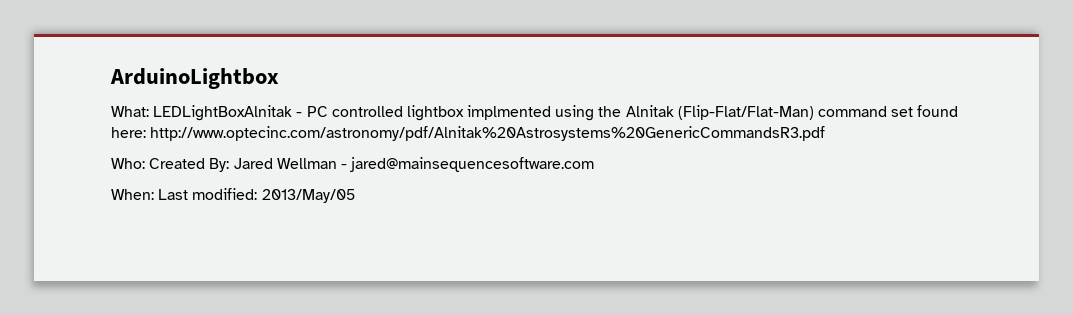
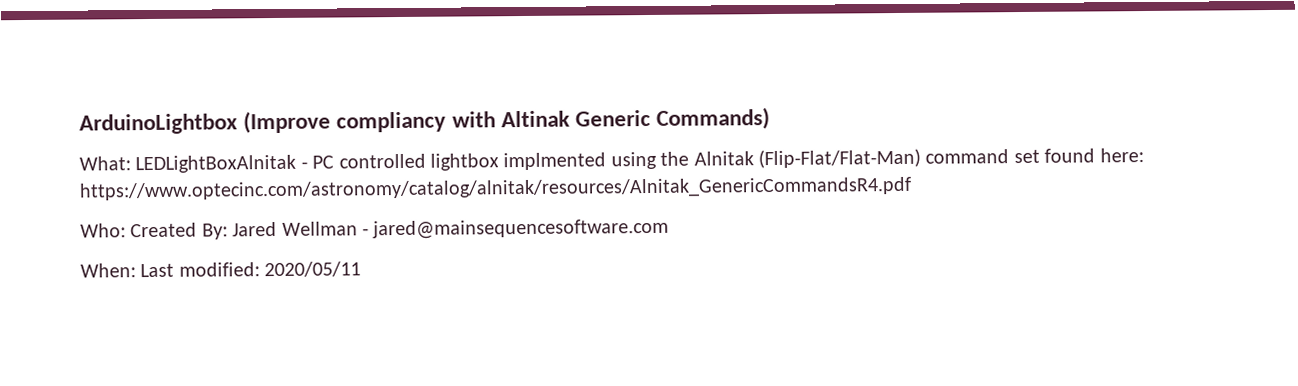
- ArduinoLightbox
+ ArduinoLightbox (Improve compliancy with Altinak Generic Commands)
- What: LEDLightBoxAlnitak - PC controlled lightbox implmented using the Alnitak (Flip-Flat/Flat-Man) command set found here: http://www.optecinc.com/astronomy/pdf/Alnitak%20Astrosystems%20GenericCommandsR3.pdf
+ What: LEDLightBoxAlnitak - PC controlled lightbox implmented using the Alnitak (Flip-Flat/Flat-Man) command set found here: https://www.optecinc.com/astronomy/catalog/alnitak/resources/Alnitak_GenericCommandsR4.pdf
- When: Last modified: 2013/May/05
+ When: Last modified: 2020/05/11

